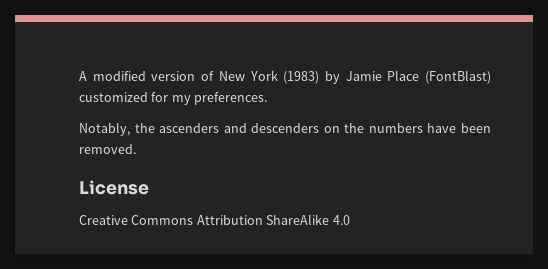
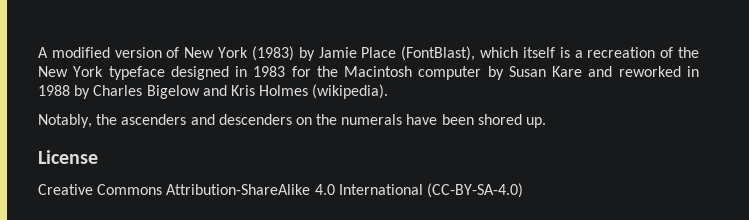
- A modified version of New York (1983) by Jamie Place (FontBlast) customized for my preferences.
+ A modified version of New York (1983) by Jamie Place (FontBlast), which itself is a recreation of the New York typeface designed in 1983 for the Macintosh computer by Susan Kare and reworked in 1988 by Charles Bigelow and Kris Holmes (wikipedia).
- Notably, the ascenders and descenders on the numbers have been removed.
+ Notably, the ascenders and descenders on the numerals have been shored up.
- Creative Commons Attribution ShareAlike 4.0
+ Creative Commons Attribution-ShareAlike 4.0 International (CC-BY-SA-4.0)

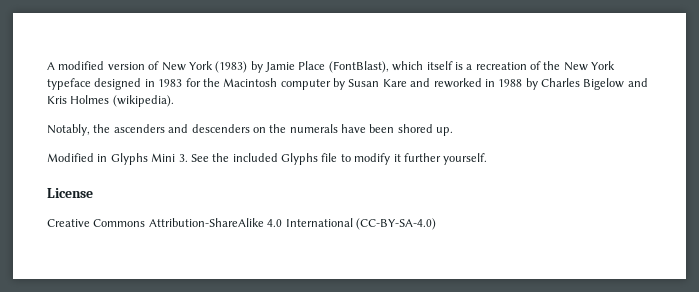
+ Modified in Glyphs Mini 3. See the included Glyphs file to modify it further yourself.

